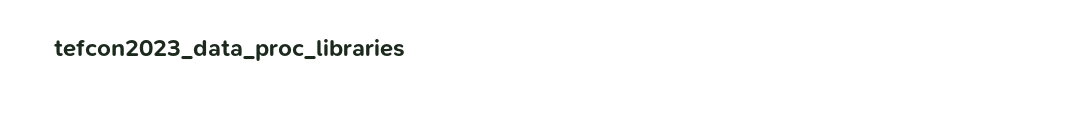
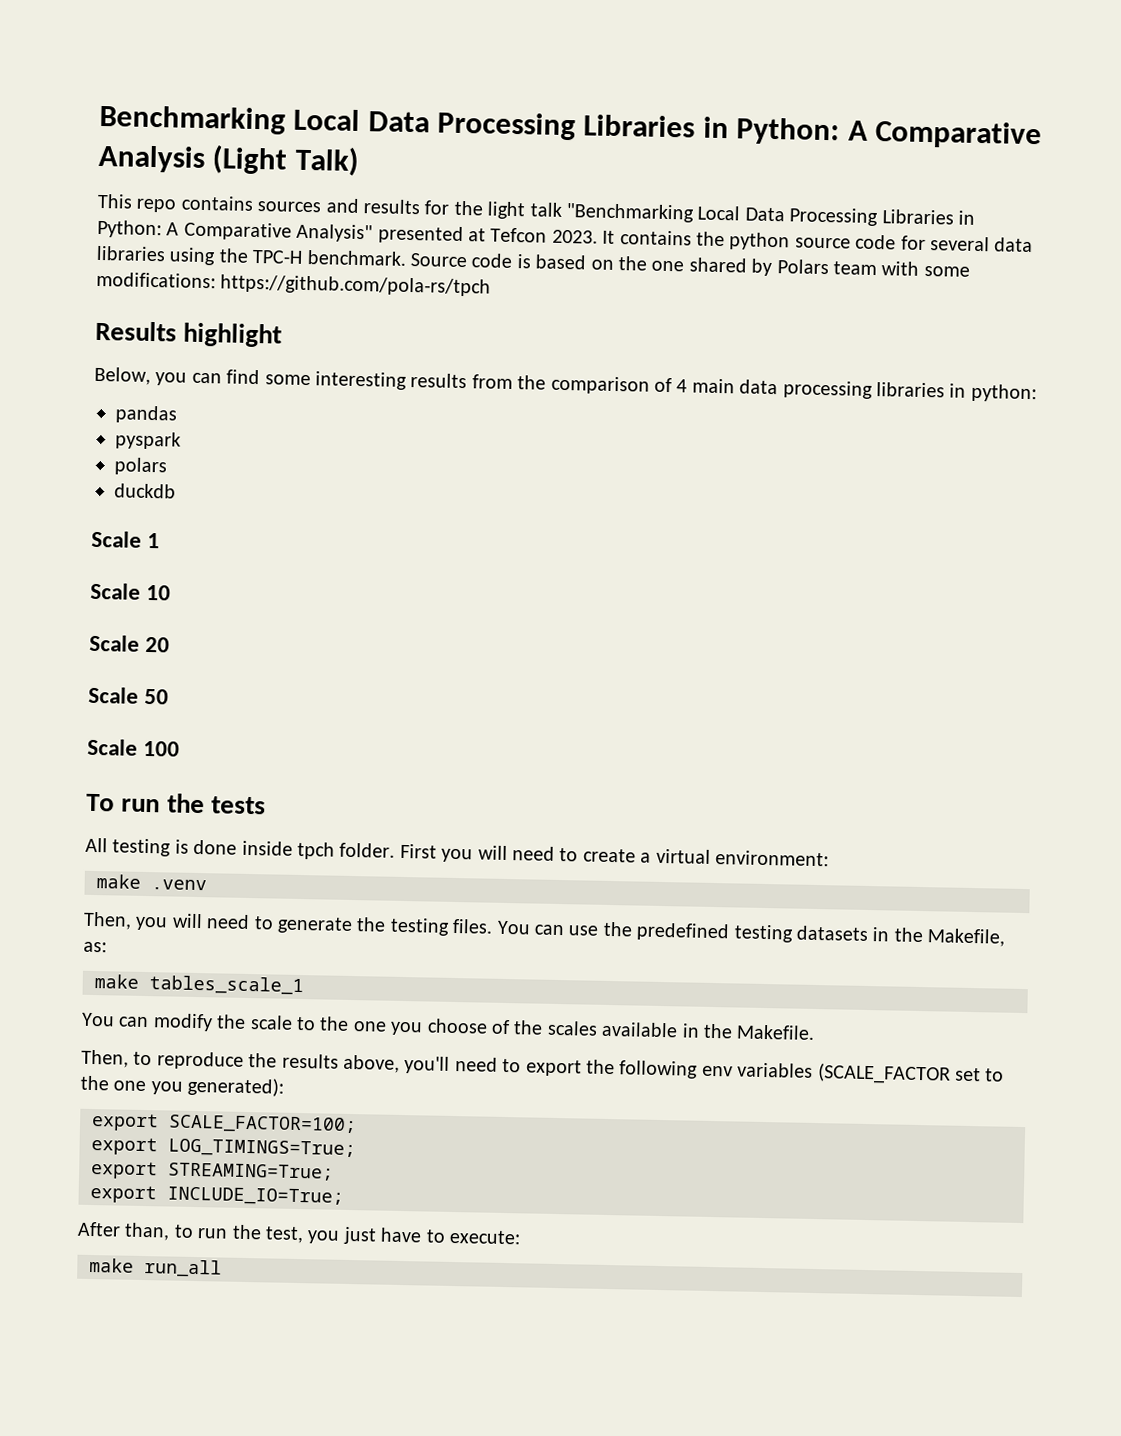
- tefcon2023_data_proc_libraries
+ Benchmarking Local Data Processing Libraries in Python: A Comparative Analysis (Light Talk)
+ This repo contains sources and results for the light talk "Benchmarking Local Data Processing Libraries in Python: A Comparative Analysis" presented at Tefcon 2023. It contains the python source code for several data libraries using the TPC-H benchmark. Source code is based on the one shared by Polars team with some modifications: https://github.com/pola-rs/tpch
+ Results highlight
+ Below, you can find some interesting results from the comparison of 4 main data processing libraries in python:
+ pandas
+ pyspark
+ polars
+ duckdb
+ Scale 1
+ Scale 10
+ Scale 20
+ Scale 50
+ Scale 100
+ To run the tests
+ All testing is done inside tpch folder. First you will need to create a virtual environment:
+ make .venv
+ Then, you will need to generate the testing files. You can use the predefined testing datasets in the Makefile, as:
+ make tables_scale_1
+ You can modify the scale to the one you choose of the scales available in the Makefile.
+ Then, to reproduce the results above, you'll need to export the following env variables (SCALE_FACTOR set to the one you generated):
+ export SCALE_FACTOR=100;
+ export LOG_TIMINGS=True;
+ export STREAMING=True;
+ export INCLUDE_IO=True;
+ After than, to run the test, you just have to execute:
+ make run_all

